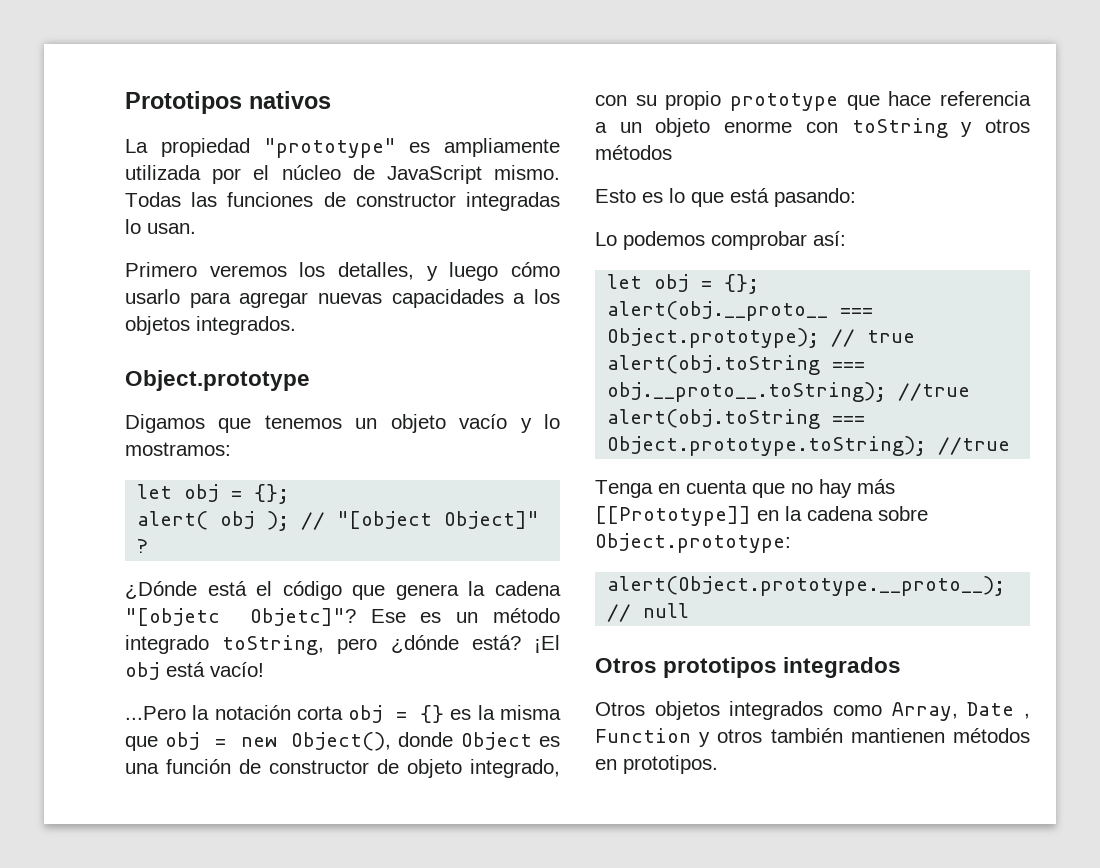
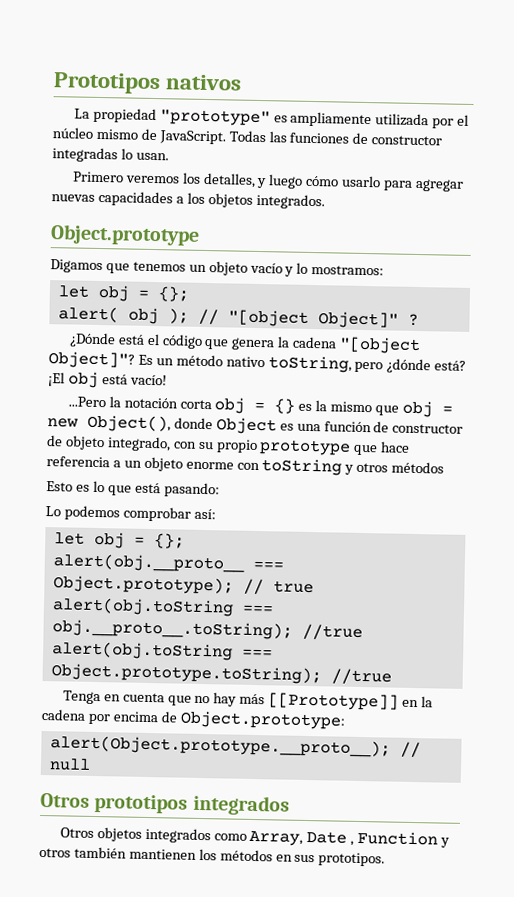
- La propiedad "prototype" es ampliamente utilizada por el núcleo de JavaScript mismo.
+ La propiedad "prototype" es ampliamente utilizada por el núcleo mismo de JavaScript.
- ¿Dónde está el código que genera la cadena "[objetc Objetc]"? Ese es un método integrado toString, pero ¿dónde está?
+ ¿Dónde está el código que genera la cadena "[object Object]"? Es un método nativo toString, pero ¿dónde está?
- ...Pero la notación corta obj = {} es la misma que obj = new Object(), donde Object es una función de constructor de objeto integrado, con su propio prototype que hace referencia a un objeto enorme con toString y otros métodos
+ ...Pero la notación corta obj = {} es la mismo que obj = new Object(), donde Object es una función de constructor de objeto integrado, con su propio prototype que hace referencia a un objeto enorme con toString y otros métodos
- Tenga en cuenta que no hay más [[Prototype]] en la cadena sobre Object.prototype:
+ Tenga en cuenta que no hay más [[Prototype]] en la cadena por encima de Object.prototype:
- Otros objetos integrados como Array, Date , Function y otros también mantienen métodos en prototipos.
+ Otros objetos integrados como Array, Date , Function y otros también mantienen los métodos en sus prototipos.

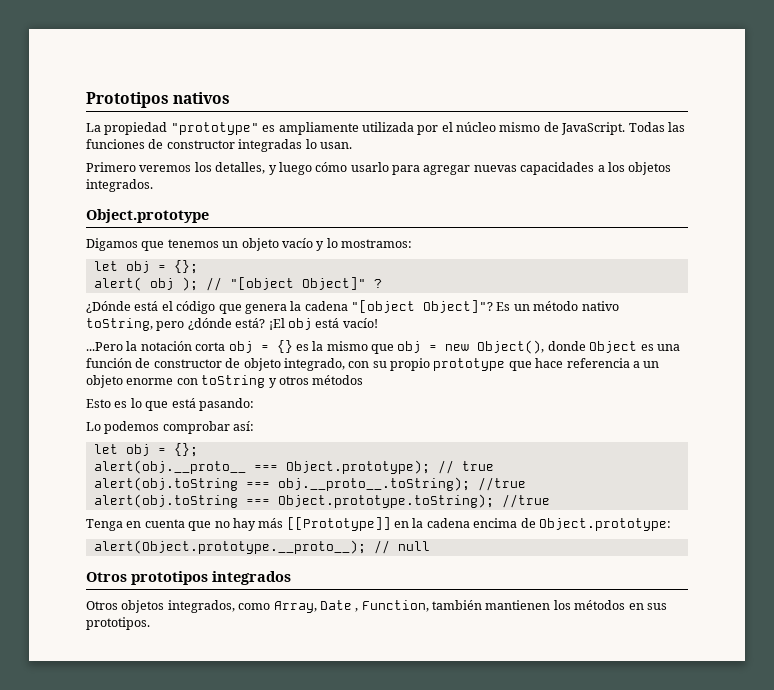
- Tenga en cuenta que no hay más [[Prototype]] en la cadena por encima de Object.prototype:
+ Tenga en cuenta que no hay más [[Prototype]] en la cadena encima de Object.prototype:
- Otros objetos integrados como Array, Date , Function y otros también mantienen los métodos en sus prototipos.
+ Otros objetos integrados, como Array, Date , Function, también mantienen los métodos en sus prototipos.

